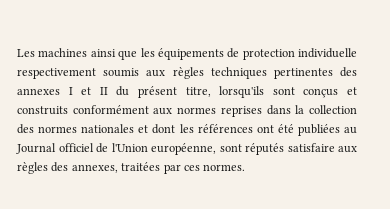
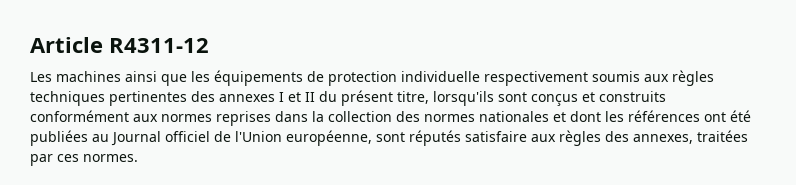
+ Article R4311-12

